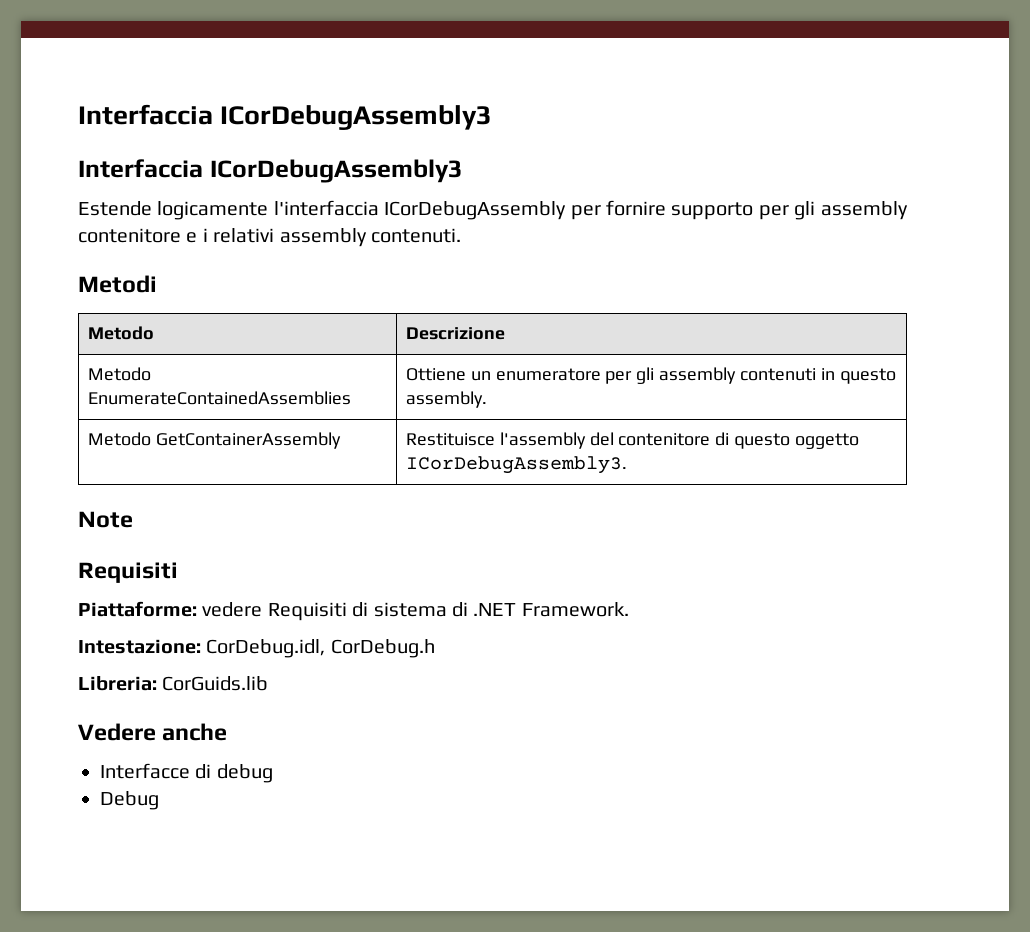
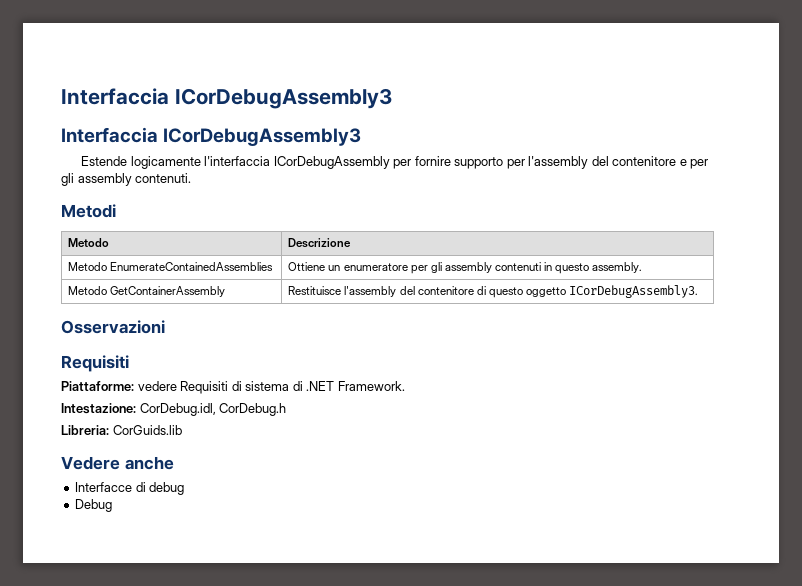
- Estende logicamente l'interfaccia ICorDebugAssembly per fornire supporto per gli assembly contenitore e i relativi assembly contenuti.
+ Estende logicamente l'interfaccia ICorDebugAssembly per fornire supporto per l'assembly del contenitore e per gli assembly contenuti.
- Note
+ Osservazioni

